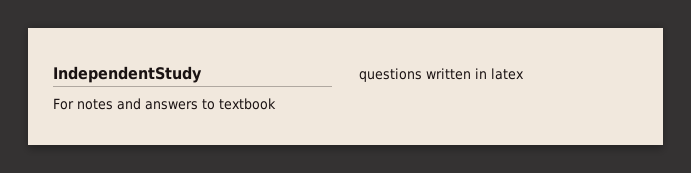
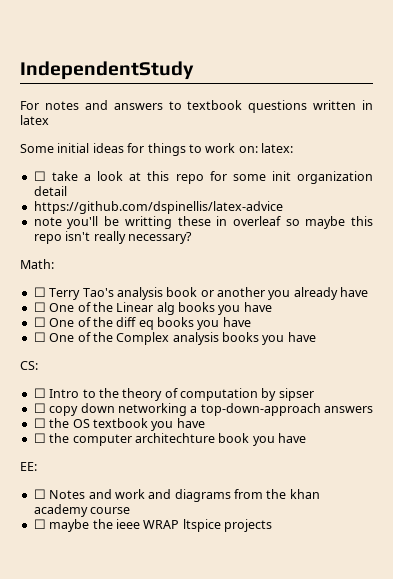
+ Some initial ideas for things to work on: latex:
+ ☐ take a look at this repo for some init organization detail
+ https://github.com/dspinellis/latex-advice
+ note you'll be writting these in overleaf so maybe this repo isn't really necessary?
+ Math:
+ ☐ Terry Tao's analysis book or another you already have
+ ☐ One of the Linear alg books you have
+ ☐ One of the diff eq books you have
+ ☐ One of the Complex analysis books you have
+ CS:
+ ☐ Intro to the theory of computation by sipser
+ ☐ copy down networking a top-down-approach answers
+ ☐ the OS textbook you have
+ ☐ the computer architechture book you have
+ EE:
+ ☐ Notes and work and diagrams from the khan academy course
+ ☐ maybe the ieee WRAP ltspice projects

